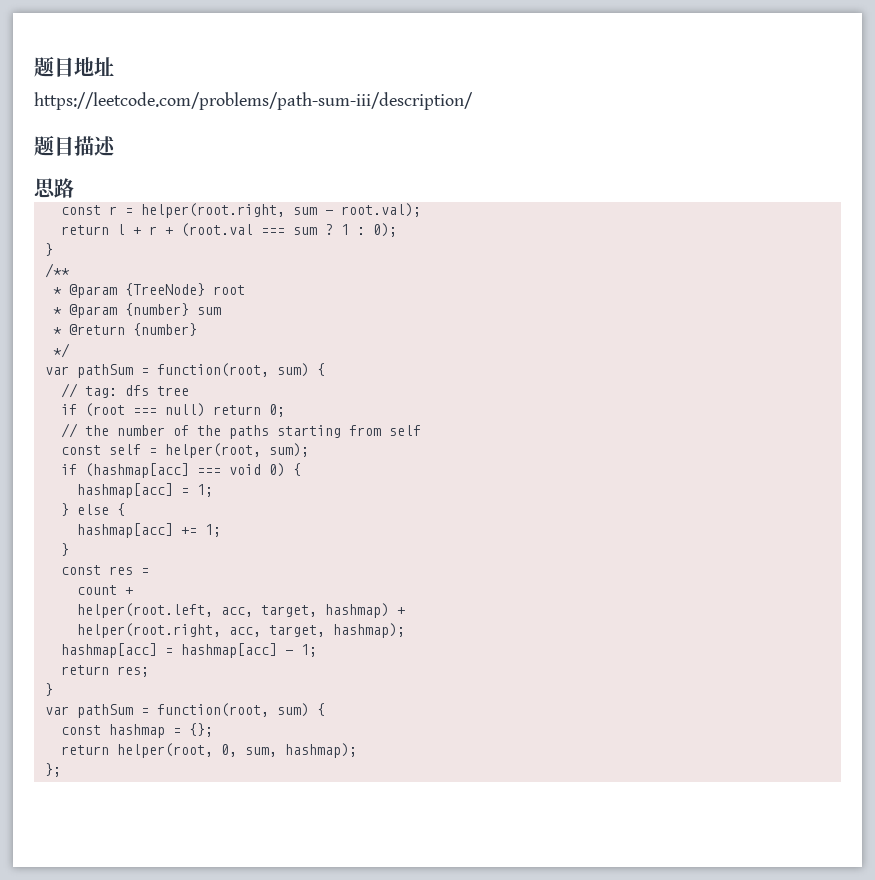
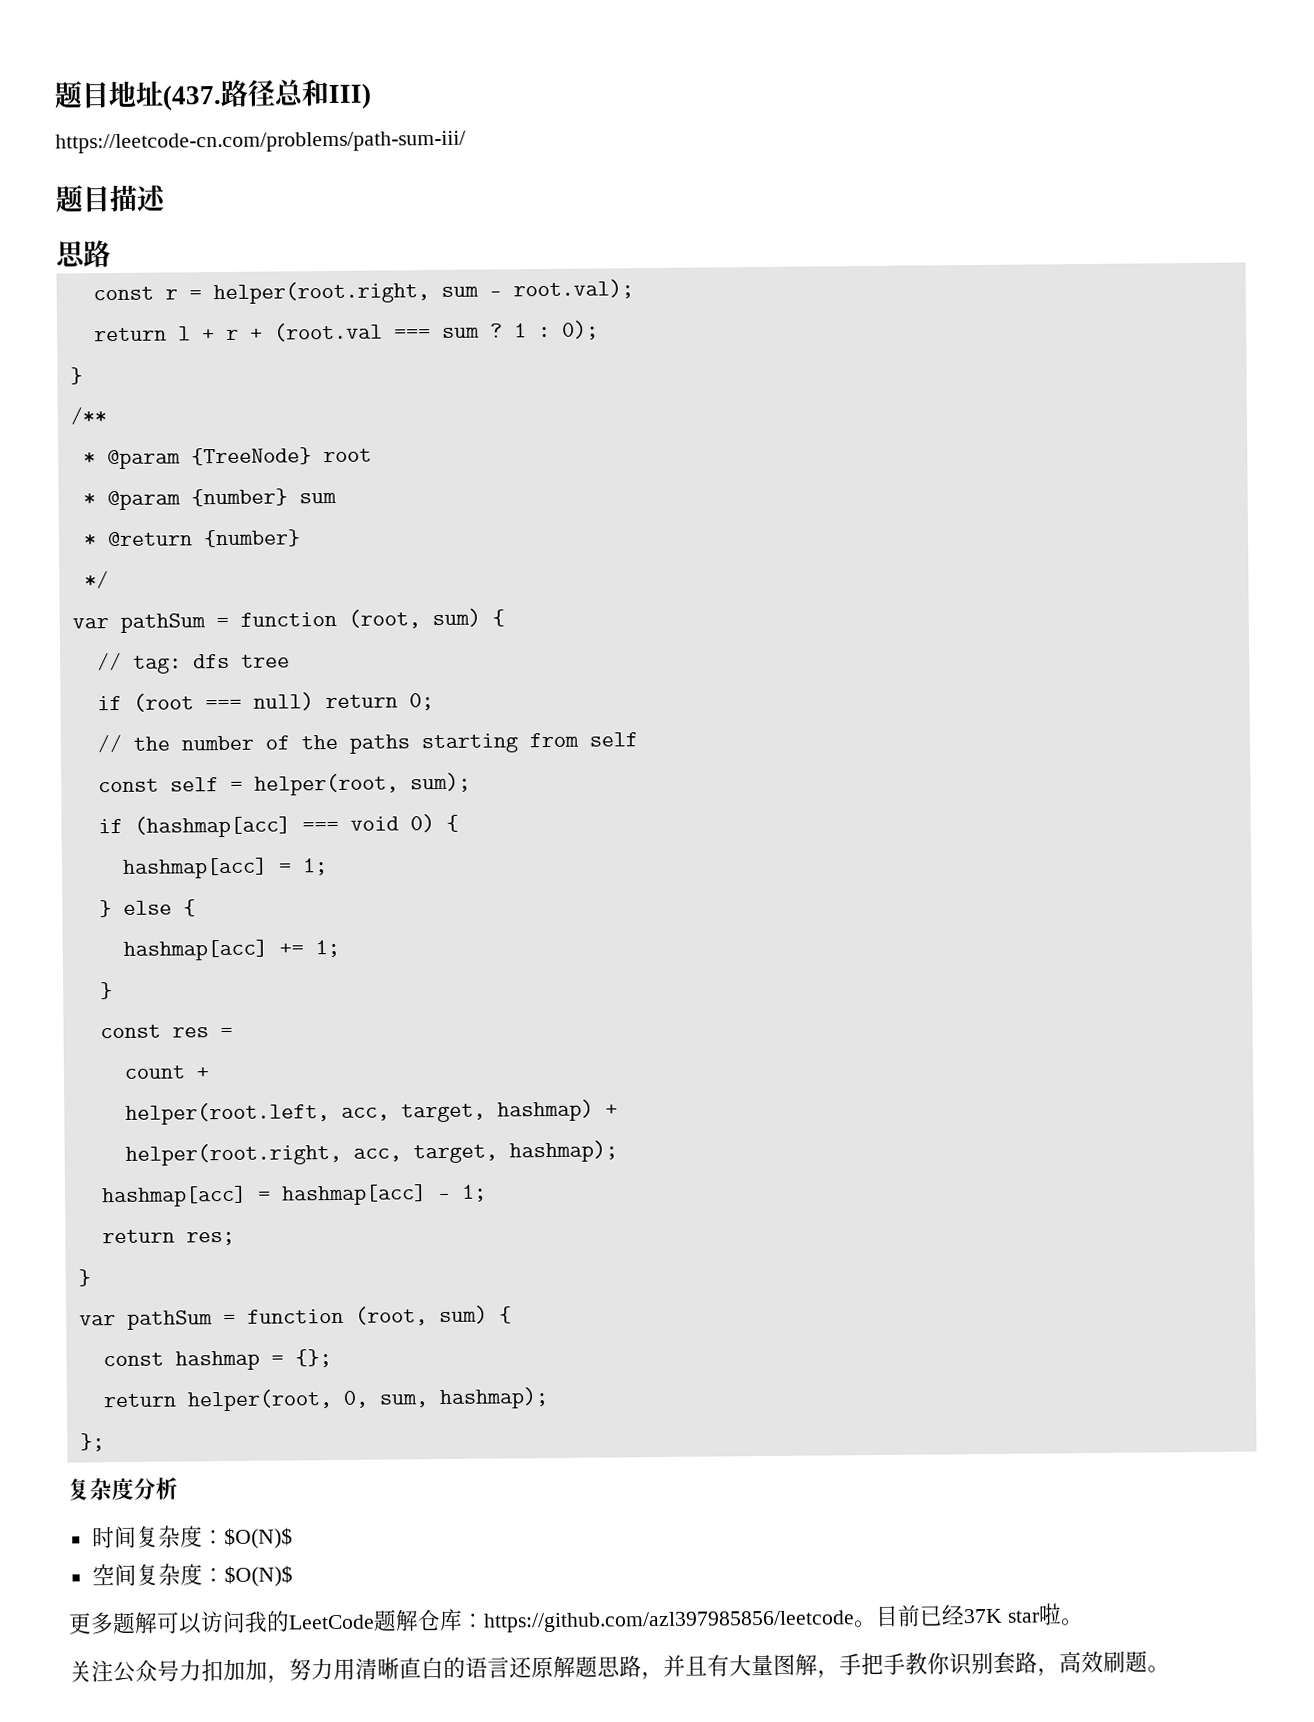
- 题目地址
- https://leetcode.com/problems/path-sum-iii/description/
+ 题目地址(437.路径总和III)
+ https://leetcode-cn.com/problems/path-sum-iii/
  */
- var pathSum = function(root, sum) {
+ var pathSum = function (root, sum) {
  return res;
  }
- var pathSum = function(root, sum) {
+ var pathSum = function (root, sum) {
+ 复杂度分析
+ 时间复杂度：$O(N)$
+ 空间复杂度：$O(N)$
+ 更多题解可以访问我的LeetCode题解仓库：https://github.com/azl397985856/leetcode。目前已经37K star啦。
+ 关注公众号力扣加加，努力用清晰直白的语言还原解题思路，并且有大量图解，手把手教你识别套路，高效刷题。

